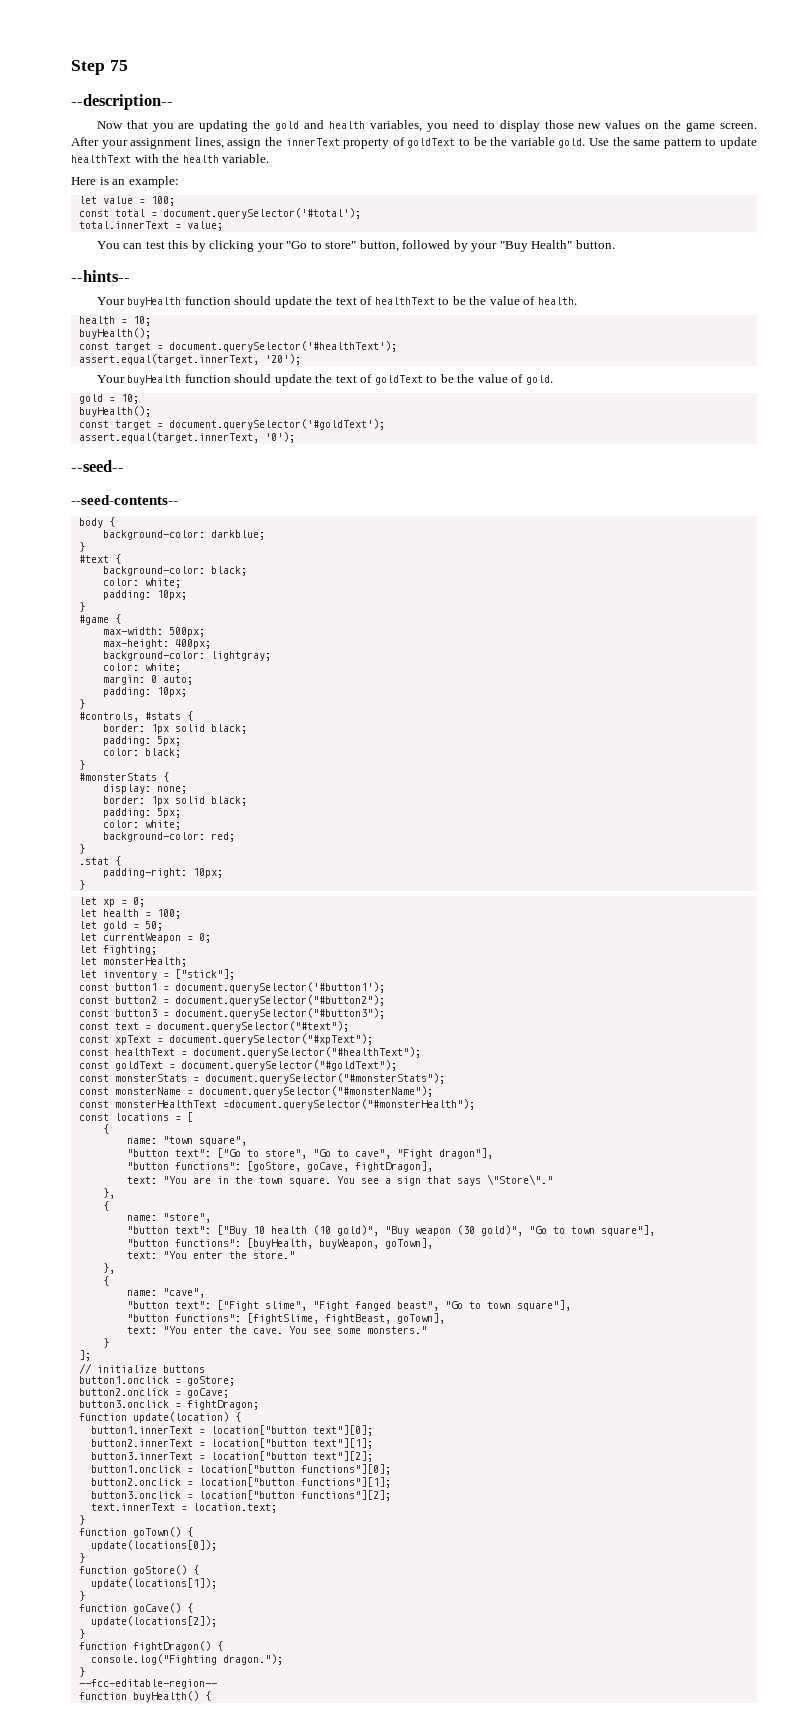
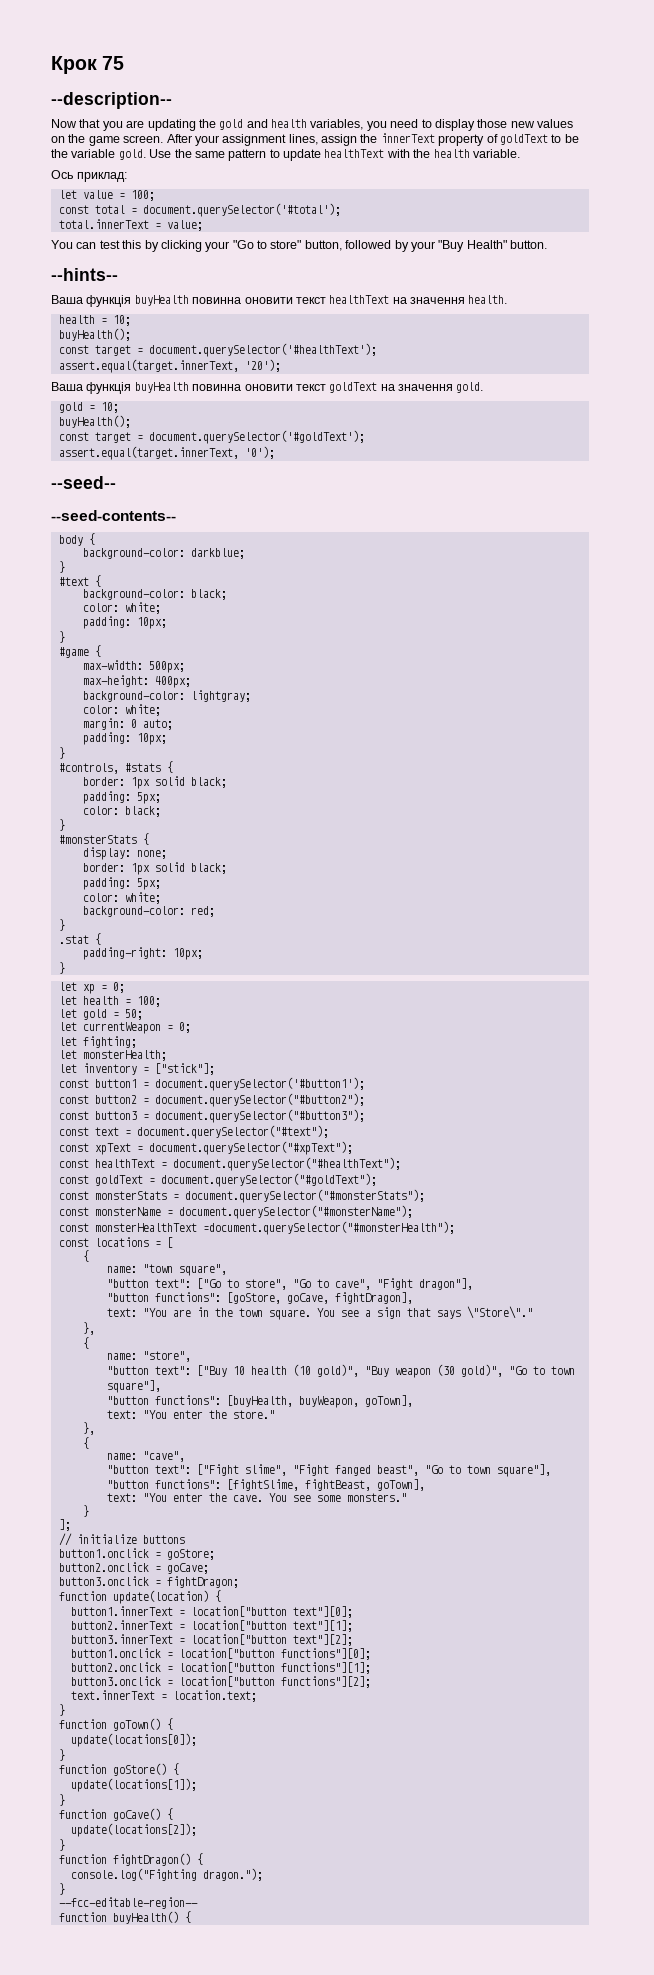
- Step 75
+ Крок 75
- Here is an example:
+ Ось приклад:
- Your buyHealth function should update the text of healthText to be the value of health.
+ Ваша функція buyHealth повинна оновити текст healthText на значення health.
- Your buyHealth function should update the text of goldText to be the value of gold.
+ Ваша функція buyHealth повинна оновити текст goldText на значення gold.

